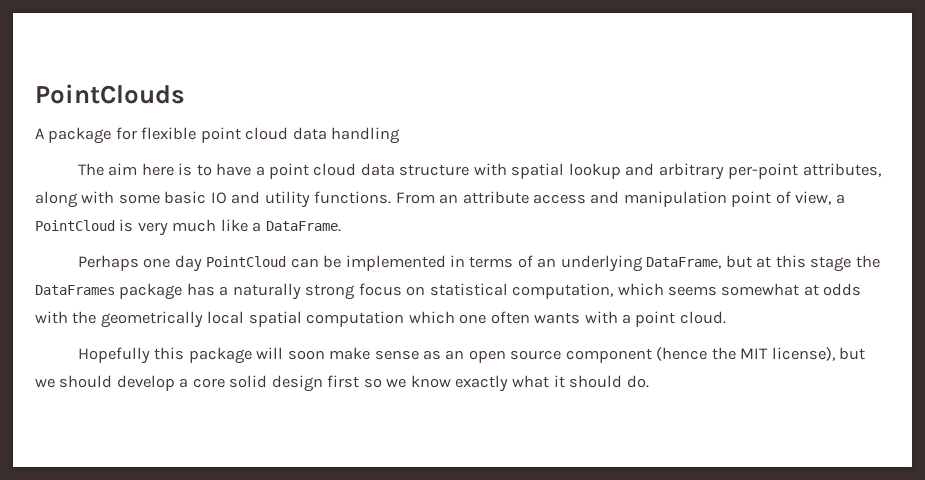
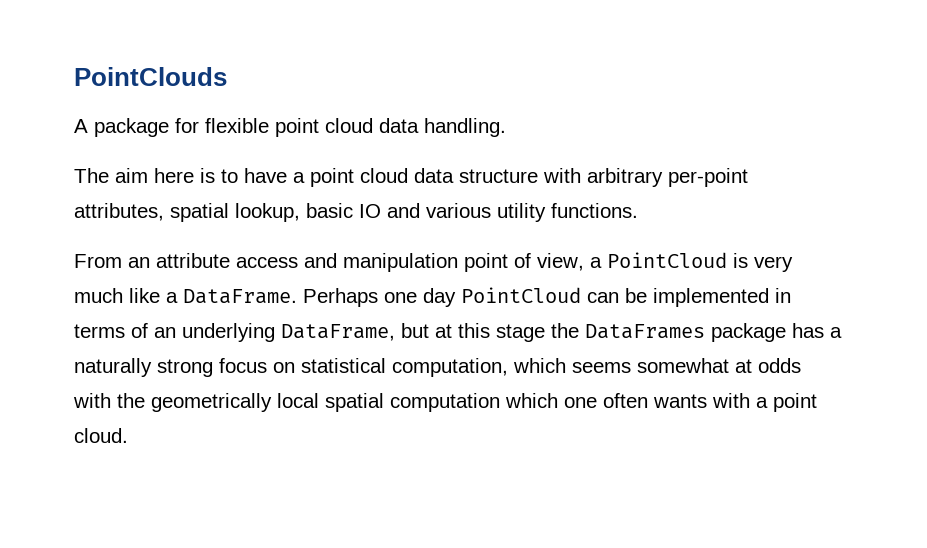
- A package for flexible point cloud data handling
+ A package for flexible point cloud data handling.
- The aim here is to have a point cloud data structure with spatial lookup and arbitrary per-point attributes, along with some basic IO and utility functions. From an attribute access and manipulation point of view, a PointCloud is very much like a DataFrame.
- Perhaps one day PointCloud can be implemented in terms of an underlying DataFrame, but at this stage the DataFrames package has a naturally strong focus on statistical computation, which seems somewhat at odds with the geometrically local spatial computation which one often wants with a point cloud.
+ The aim here is to have a point cloud data structure with arbitrary per-point attributes, spatial lookup, basic IO and various utility functions.
+ From an attribute access and manipulation point of view, a PointCloud is very much like a DataFrame. Perhaps one day PointCloud can be implemented in terms of an underlying DataFrame, but at this stage the DataFrames package has a naturally strong focus on statistical computation, which seems somewhat at odds with the geometrically local spatial computation which one often wants with a point cloud.
- Hopefully this package will soon make sense as an open source component (hence the MIT license), but we should develop a core solid design first so we know exactly what it should do.

